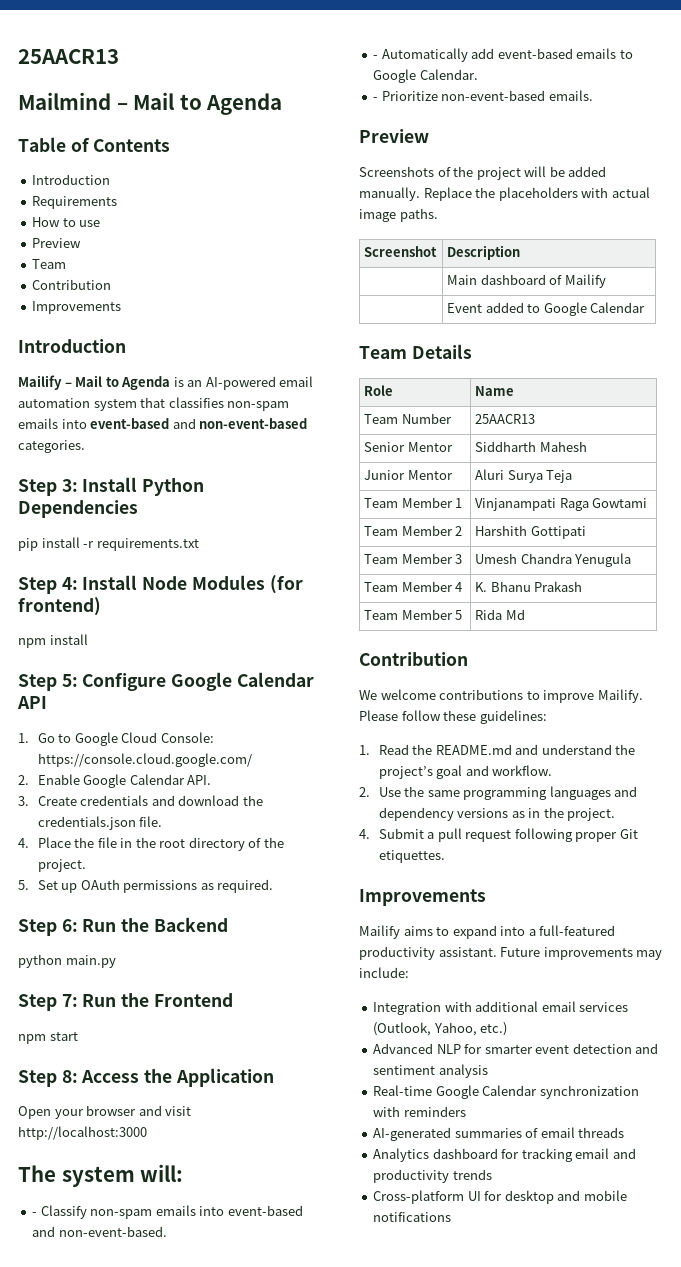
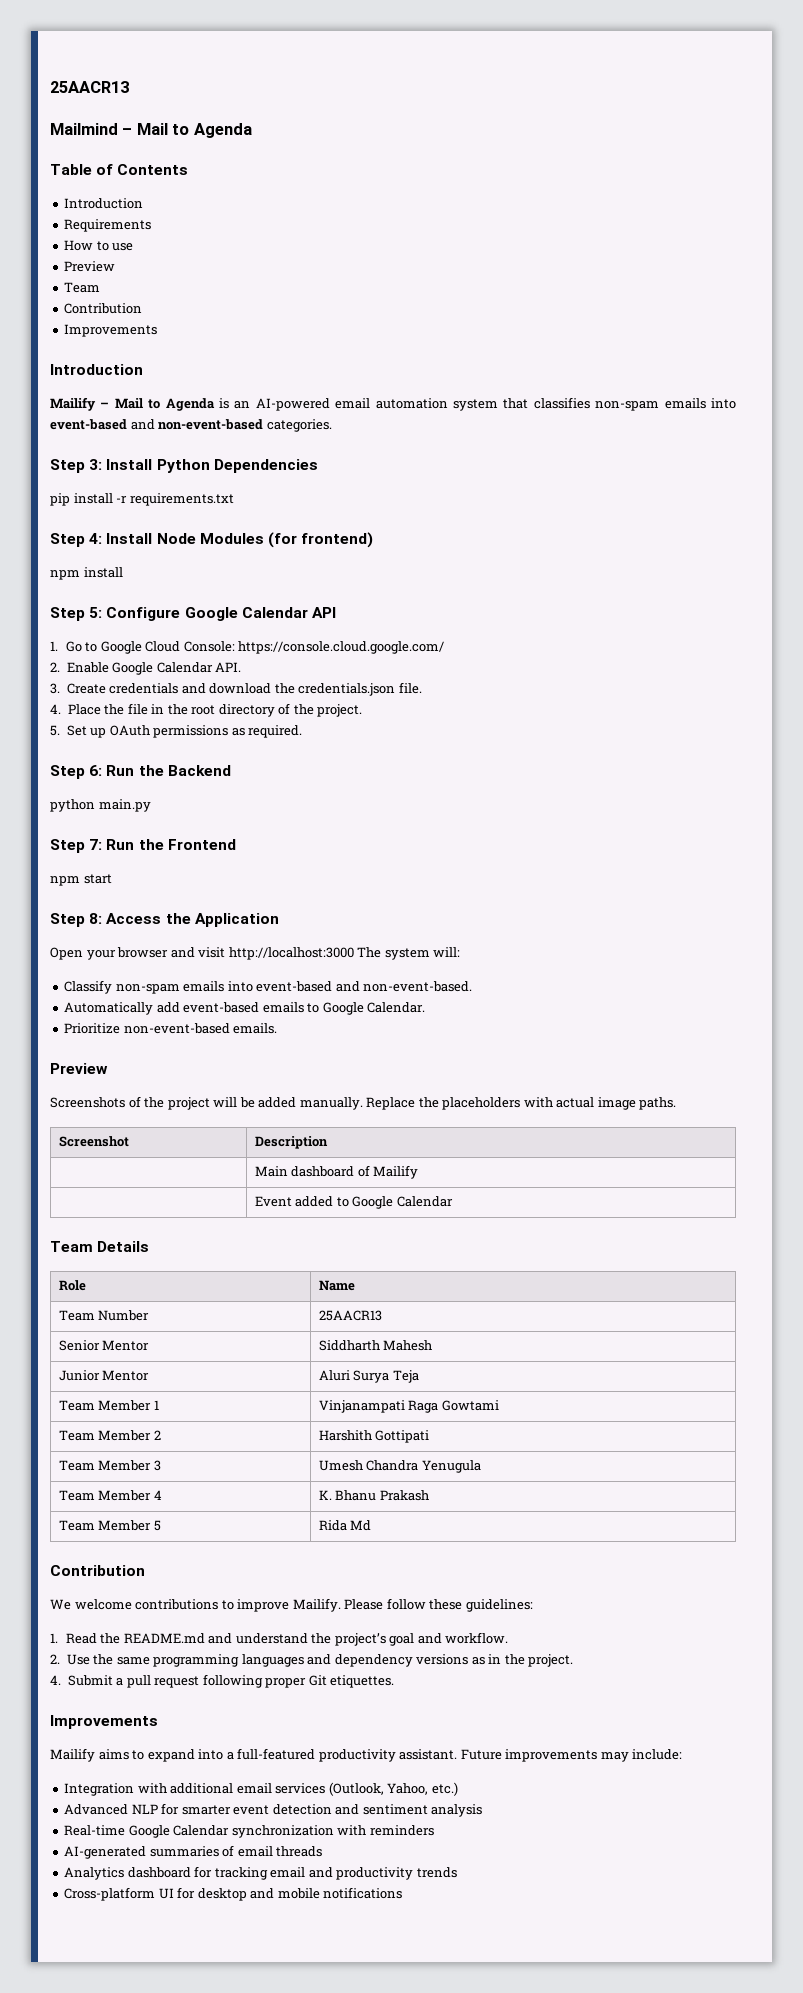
- Open your browser and visit http://localhost:3000
- The system will:
+ Open your browser and visit http://localhost:3000 The system will:
- - Classify non-spam emails into event-based and non-event-based.
+ Classify non-spam emails into event-based and non-event-based.
- - Automatically add event-based emails to Google Calendar.
+ Automatically add event-based emails to Google Calendar.
- - Prioritize non-event-based emails.
+ Prioritize non-event-based emails.

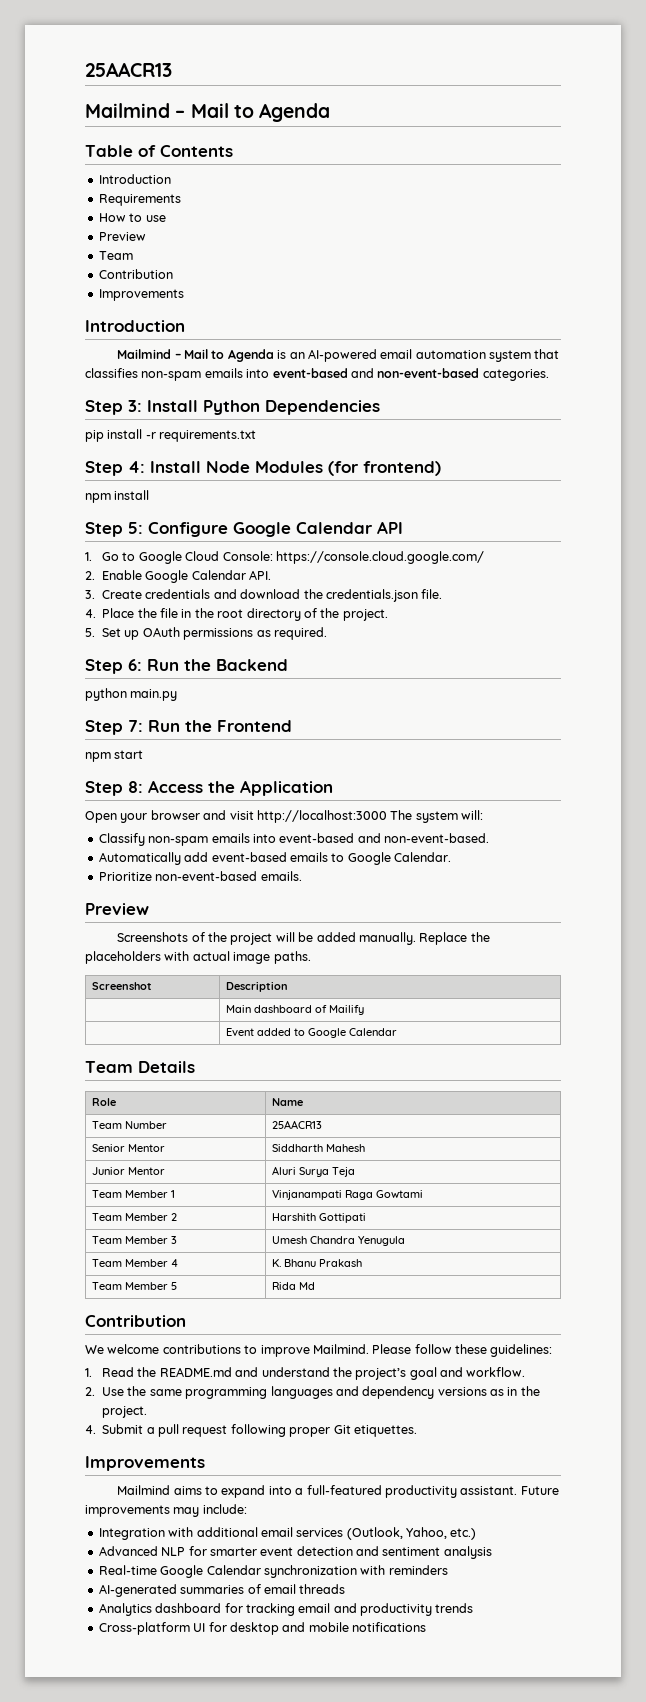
- Mailify – Mail to Agenda is an AI-powered email automation system that classifies non-spam emails into event-based and non-event-based categories.
+ Mailmind – Mail to Agenda is an AI-powered email automation system that classifies non-spam emails into event-based and non-event-based categories.
- We welcome contributions to improve Mailify.
+ We welcome contributions to improve Mailmind.
- Mailify aims to expand into a full-featured productivity assistant.
+ Mailmind aims to expand into a full-featured productivity assistant.

